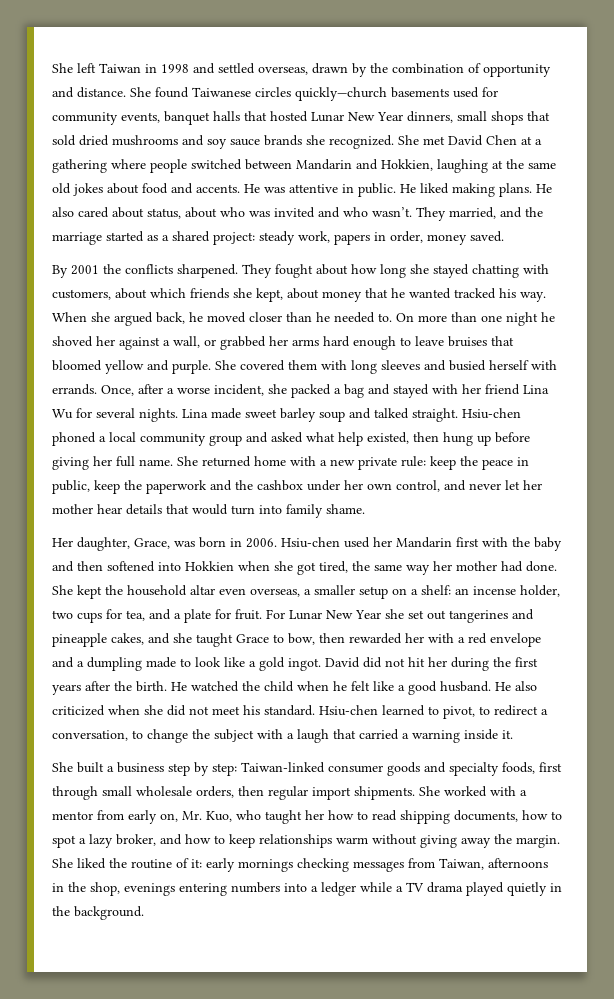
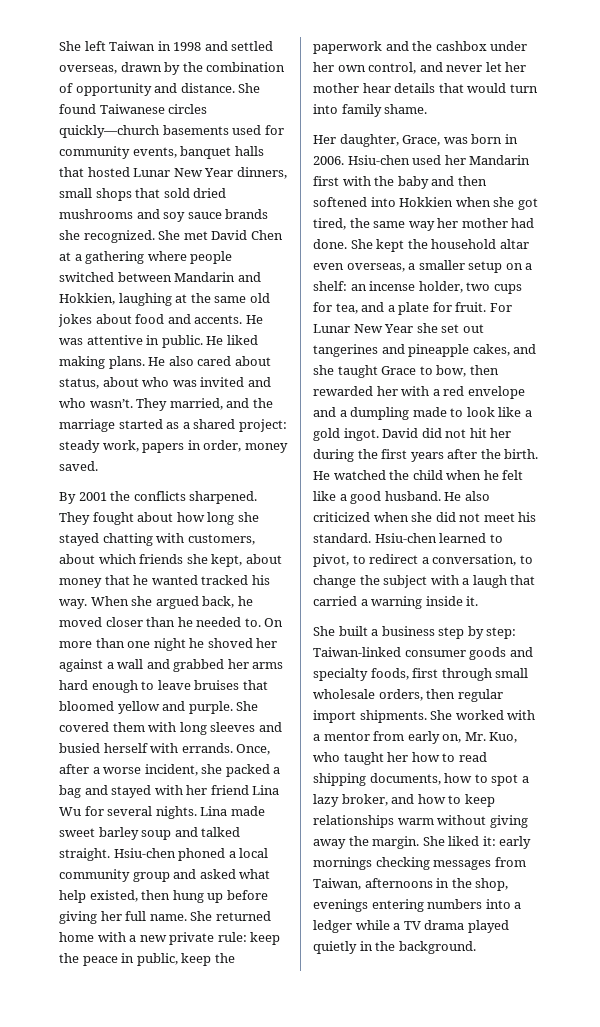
- On more than one night he shoved her against a wall, or grabbed her arms hard enough to leave bruises that bloomed yellow and purple.
+ On more than one night he shoved her against a wall and grabbed her arms hard enough to leave bruises that bloomed yellow and purple.
- She liked the routine of it: early mornings checking messages from Taiwan, afternoons in the shop, evenings entering numbers into a ledger while a TV drama played quietly in the background.
+ She liked it: early mornings checking messages from Taiwan, afternoons in the shop, evenings entering numbers into a ledger while a TV drama played quietly in the background.

